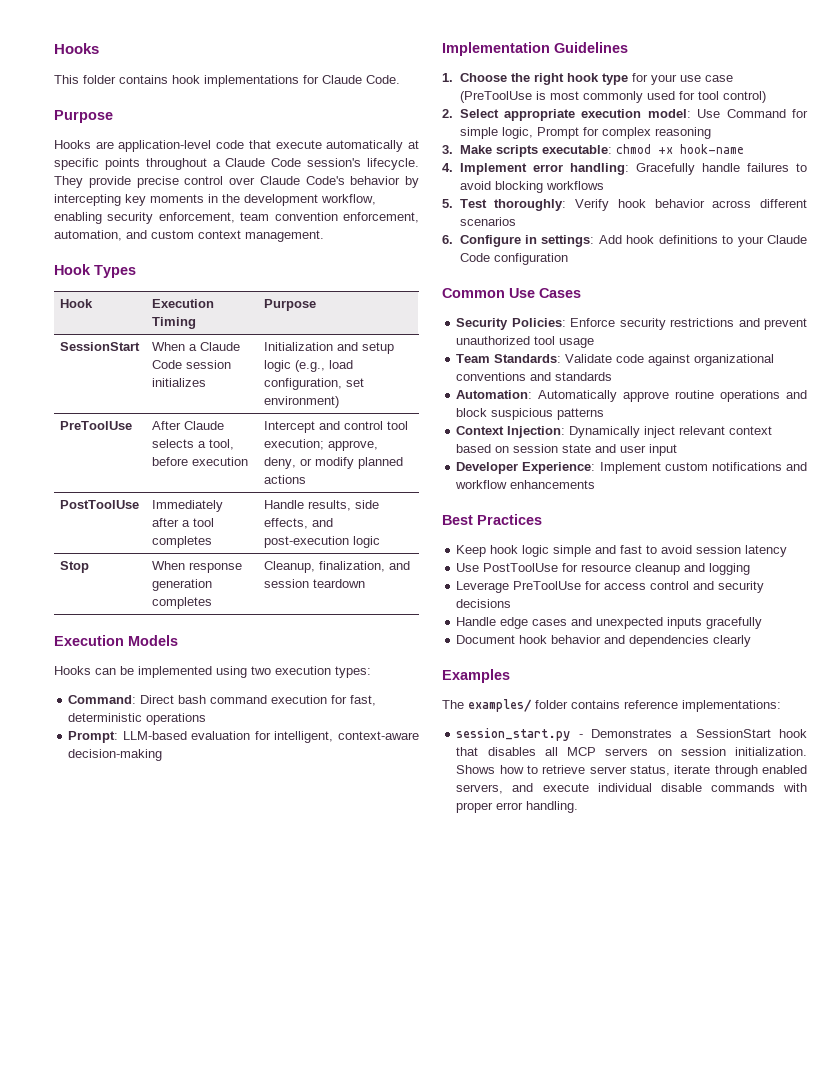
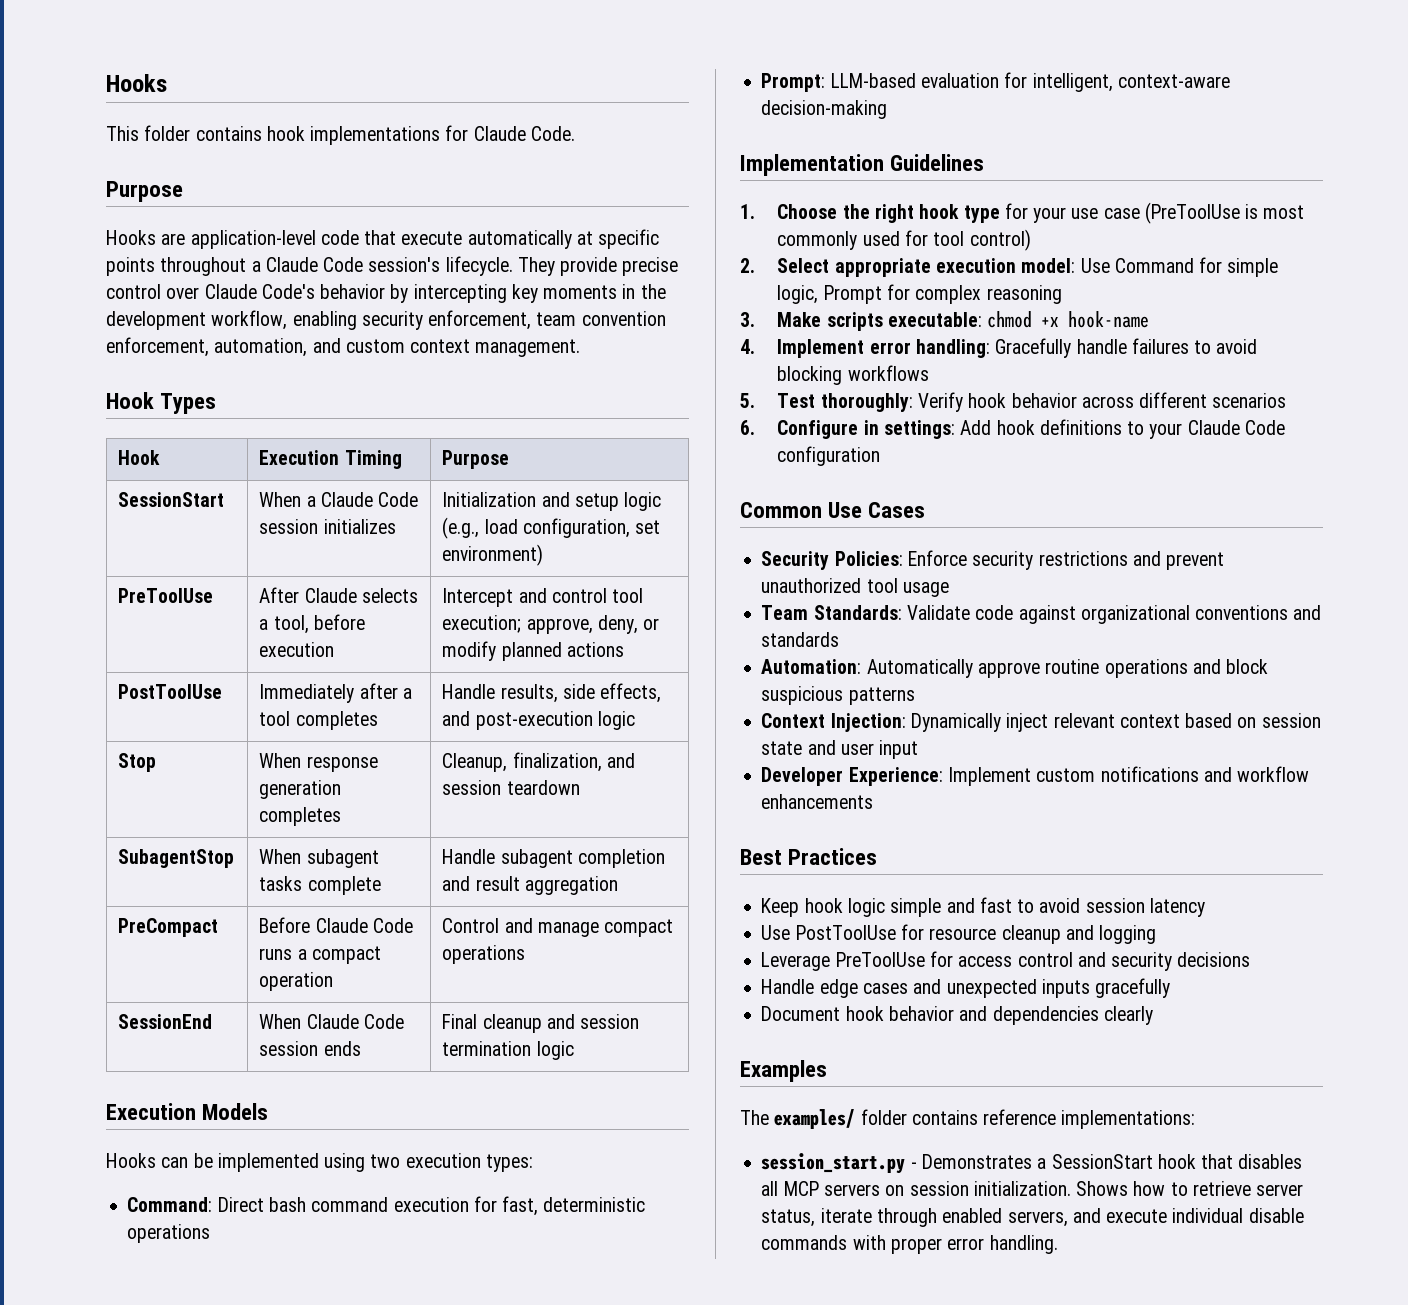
+ SubagentStop | When subagent tasks complete | Handle subagent completion and result aggregation
+ PreCompact | Before Claude Code runs a compact operation | Control and manage compact operations
+ SessionEnd | When Claude Code session ends | Final cleanup and session termination logic

